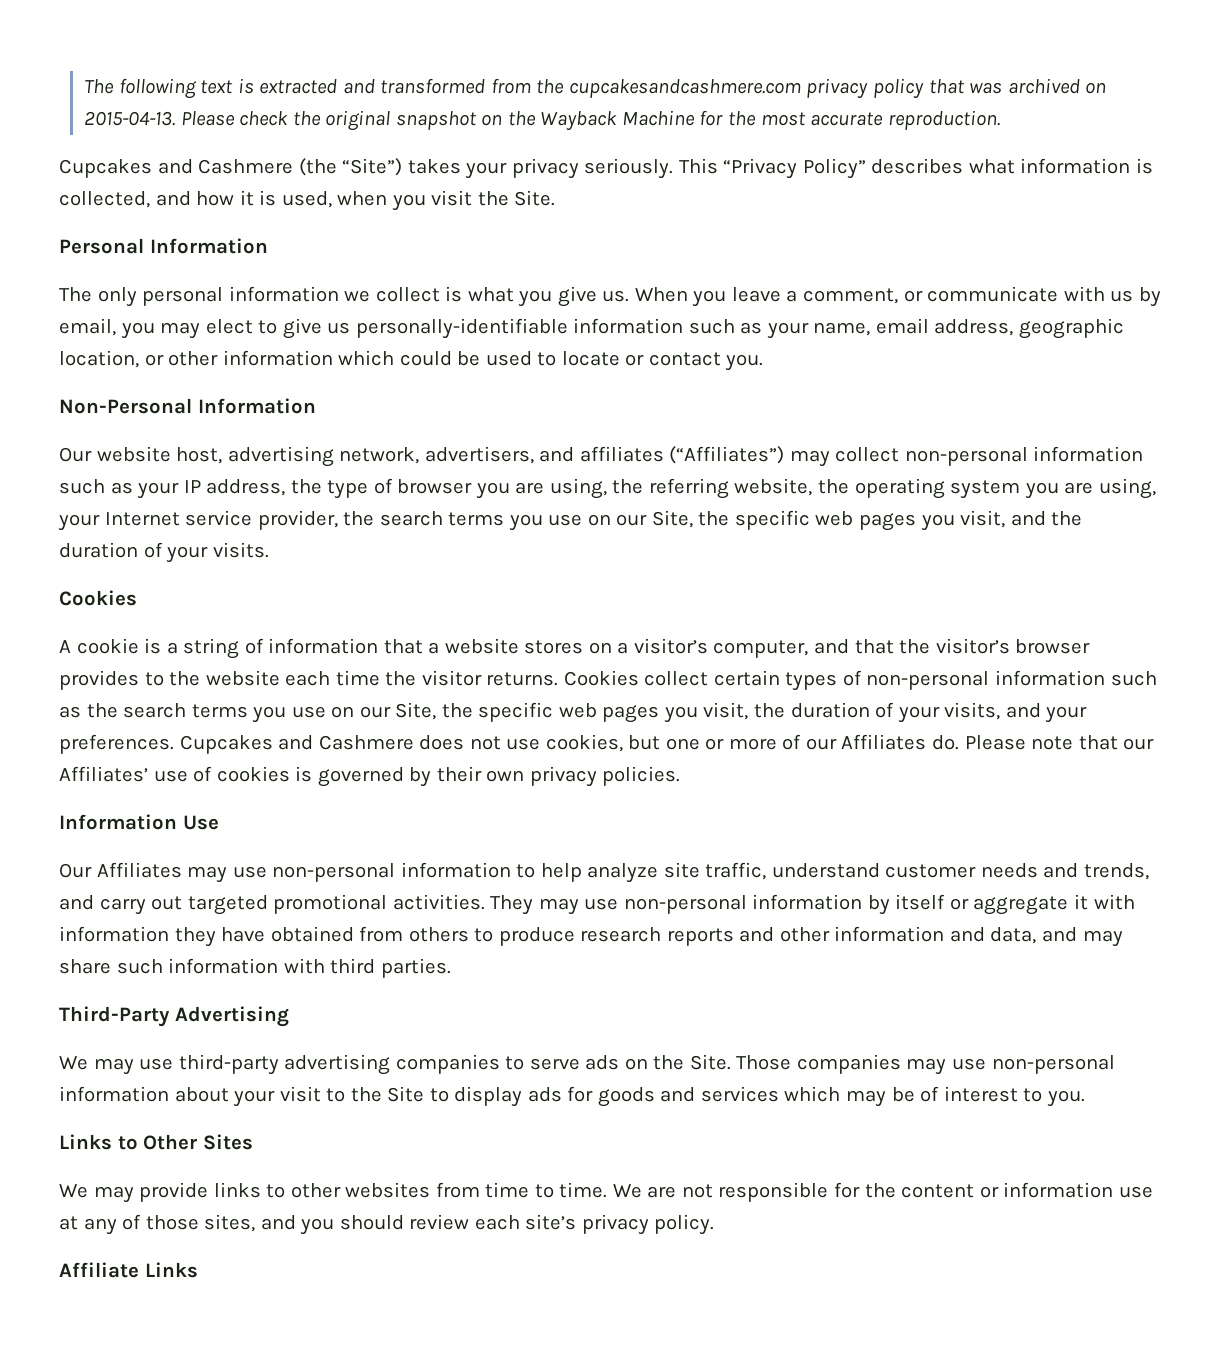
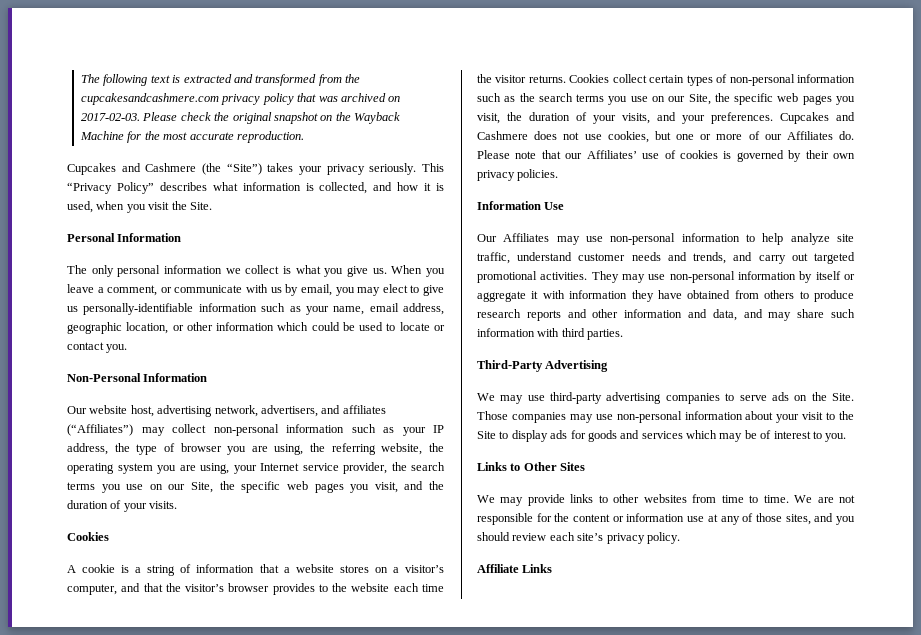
- The following text is extracted and transformed from the cupcakesandcashmere.com privacy policy that was archived on 2015-04-13.
+ The following text is extracted and transformed from the cupcakesandcashmere.com privacy policy that was archived on 2017-02-03.

